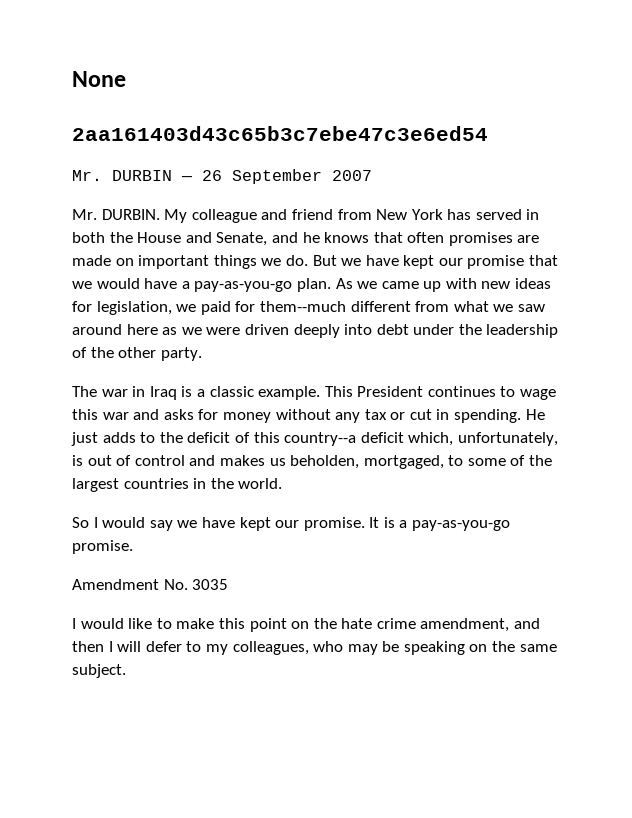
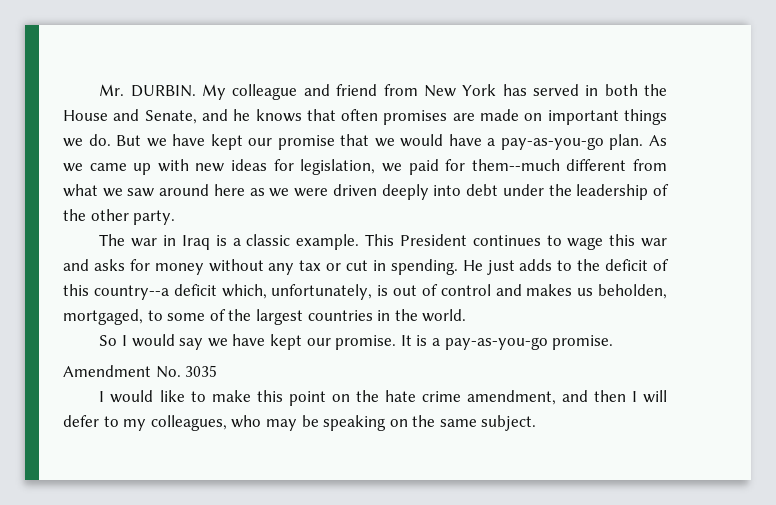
- None
- 2aa161403d43c65b3c7ebe47c3e6ed54
- Mr. DURBIN — 26 September 2007

